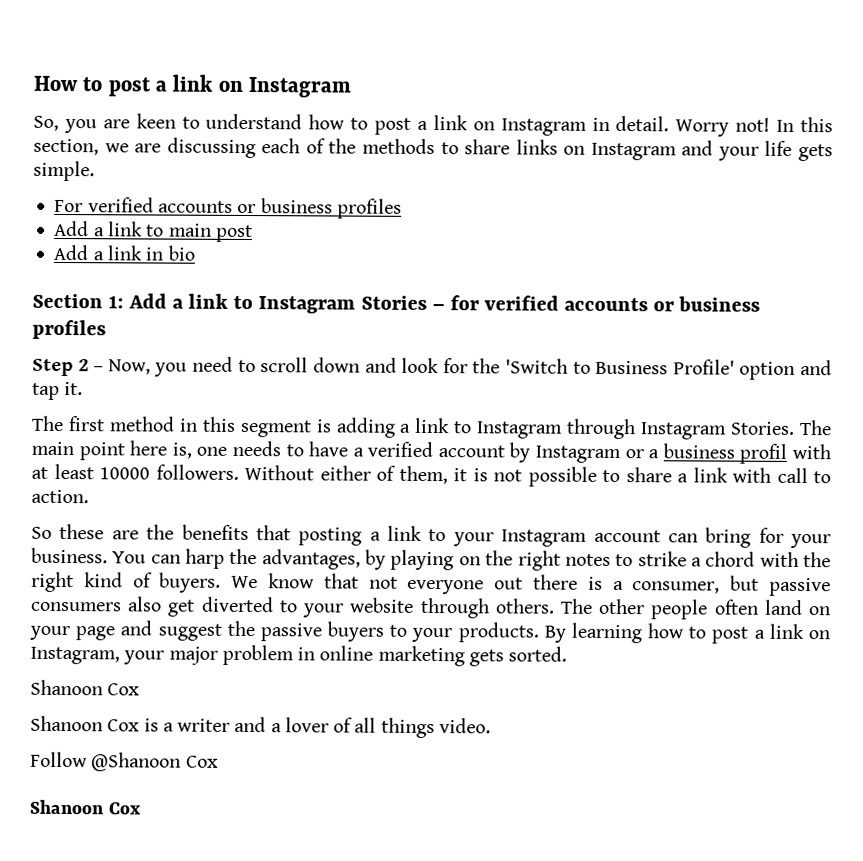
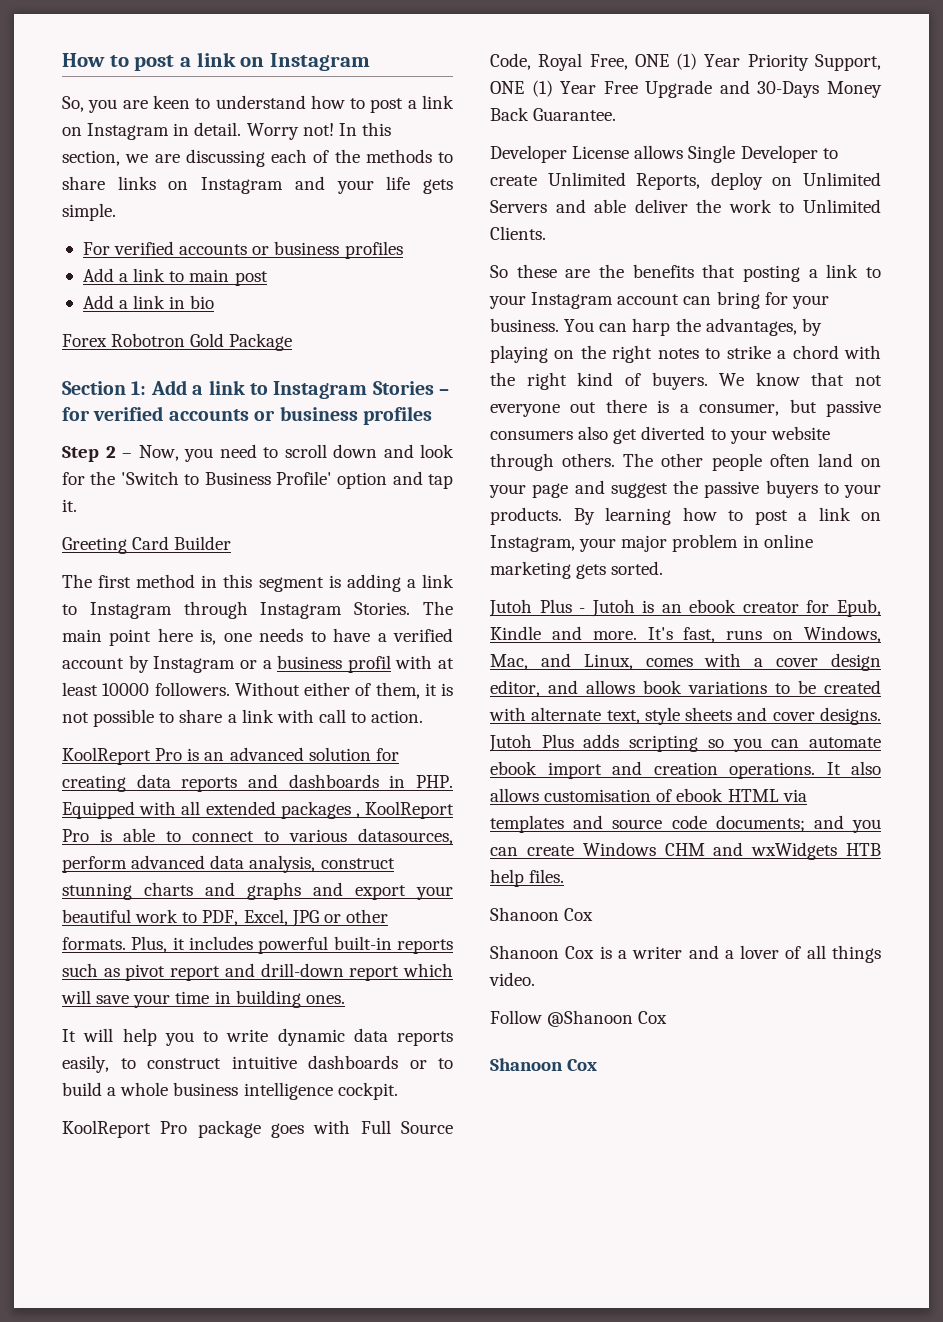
+ Forex Robotron Gold Package
+ Greeting Card Builder
+ KoolReport Pro is an advanced solution for creating data reports and dashboards in PHP. Equipped with all extended packages , KoolReport Pro is able to connect to various datasources, perform advanced data analysis, construct stunning charts and graphs and export your beautiful work to PDF, Excel, JPG or other formats. Plus, it includes powerful built-in reports such as pivot report and drill-down report which will save your time in building ones.
+ It will help you to write dynamic data reports easily, to construct intuitive dashboards or to build a whole business intelligence cockpit.
+ KoolReport Pro package goes with Full Source Code, Royal Free, ONE (1) Year Priority Support, ONE (1) Year Free Upgrade and 30-Days Money Back Guarantee.
+ Developer License allows Single Developer to create Unlimited Reports, deploy on Unlimited Servers and able deliver the work to Unlimited Clients.
+ Jutoh Plus - Jutoh is an ebook creator for Epub, Kindle and more. It's fast, runs on Windows, Mac, and Linux, comes with a cover design editor, and allows book variations to be created with alternate text, style sheets and cover designs. Jutoh Plus adds scripting so you can automate ebook import and creation operations. It also allows customisation of ebook HTML via templates and source code documents; and you can create Windows CHM and wxWidgets HTB help files.

